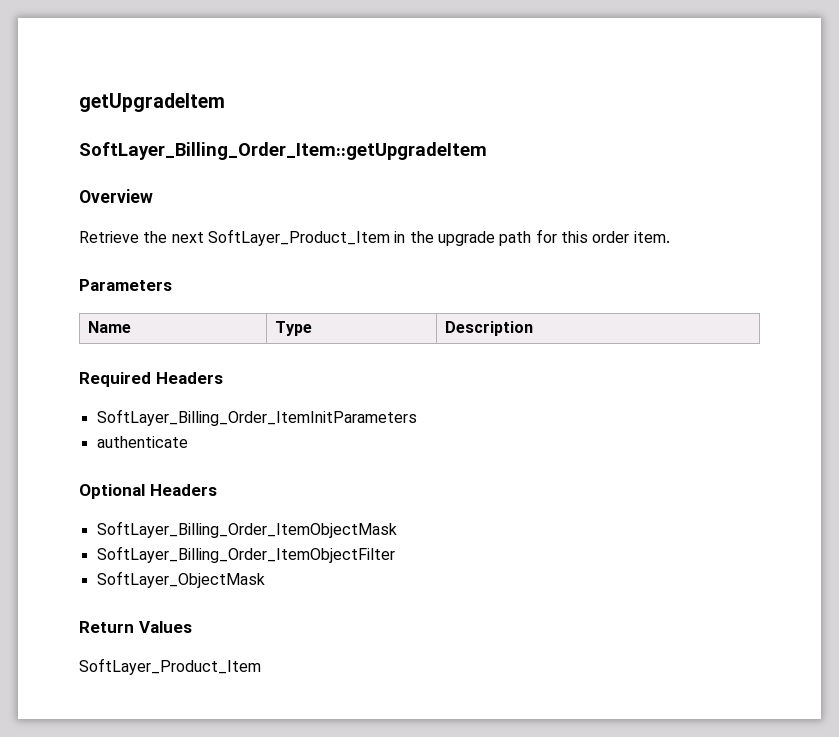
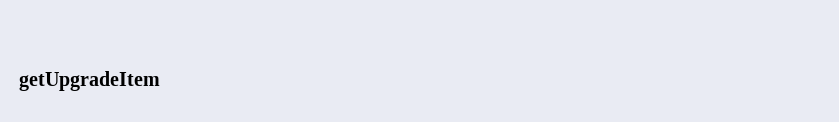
- SoftLayer_Billing_Order_Item::getUpgradeItem
- Overview
- Retrieve the next SoftLayer_Product_Item in the upgrade path for this order item.
- Parameters
- Name | Type | Description
- Required Headers
- SoftLayer_Billing_Order_ItemInitParameters
- authenticate
- Optional Headers
- SoftLayer_Billing_Order_ItemObjectMask
- SoftLayer_Billing_Order_ItemObjectFilter
- SoftLayer_ObjectMask
- Return Values
- SoftLayer_Product_Item

